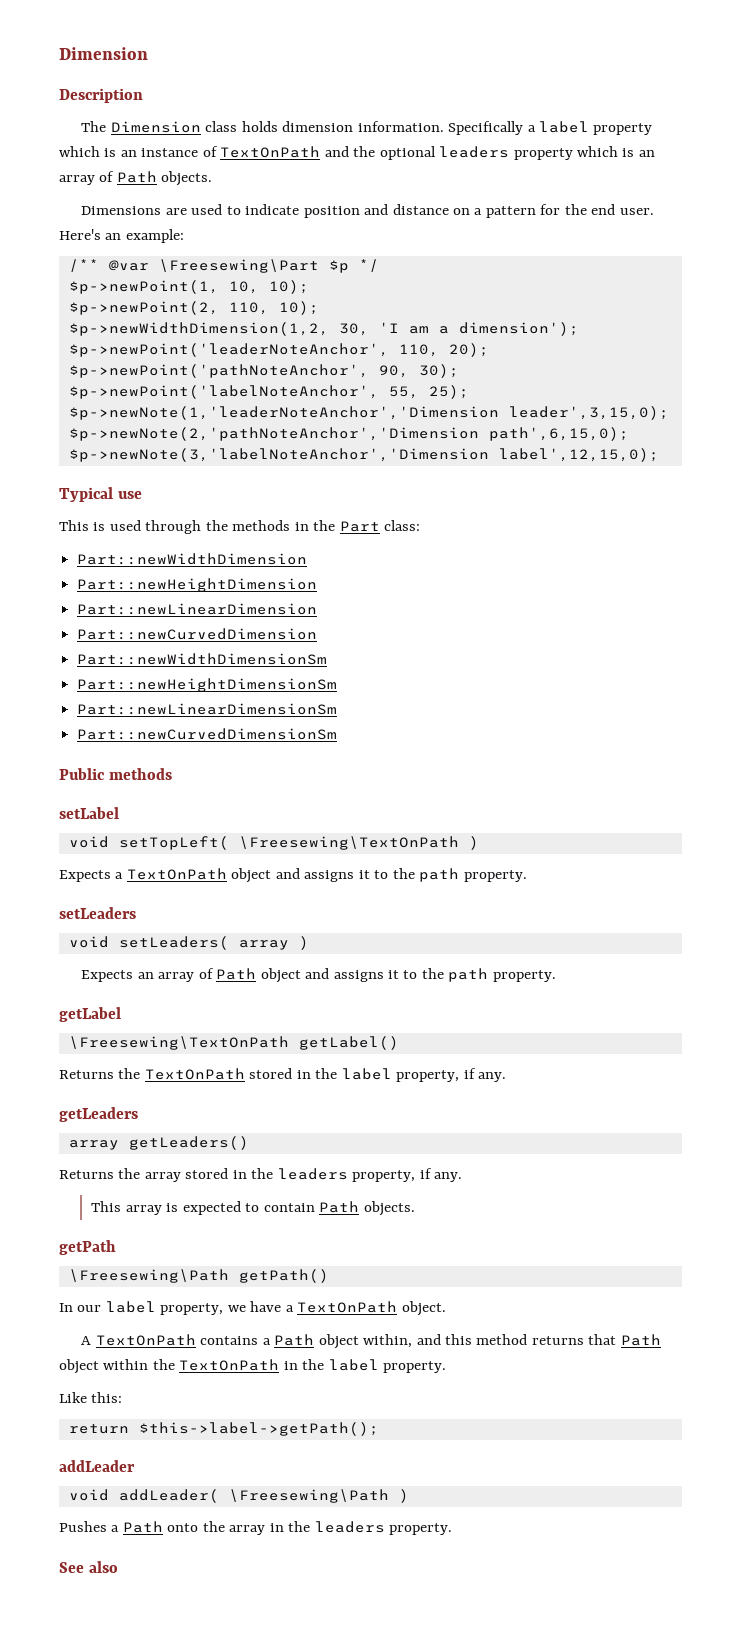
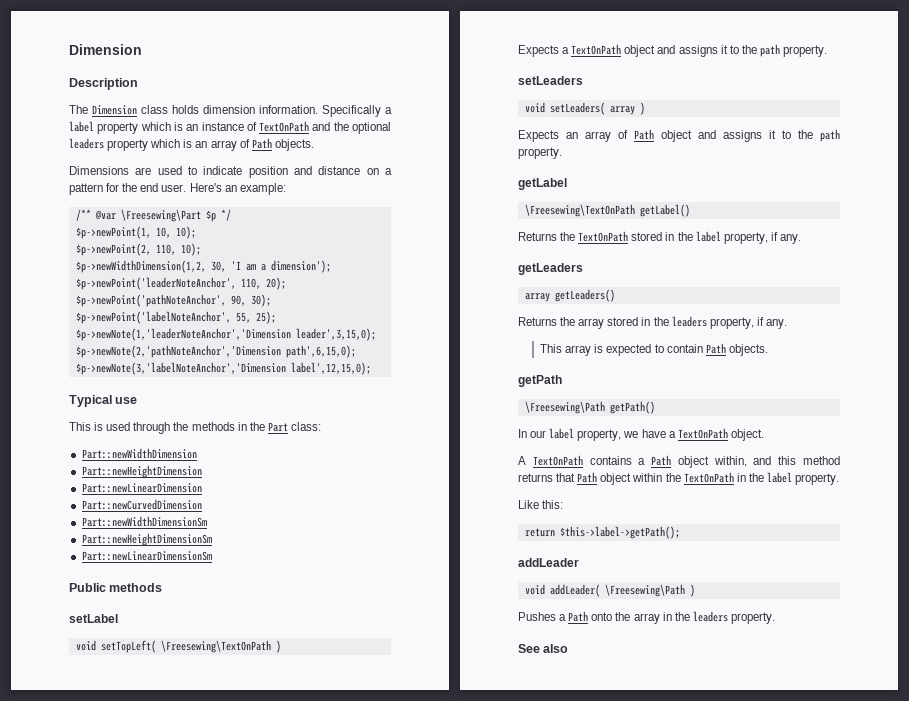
- Part::newCurvedDimensionSm

